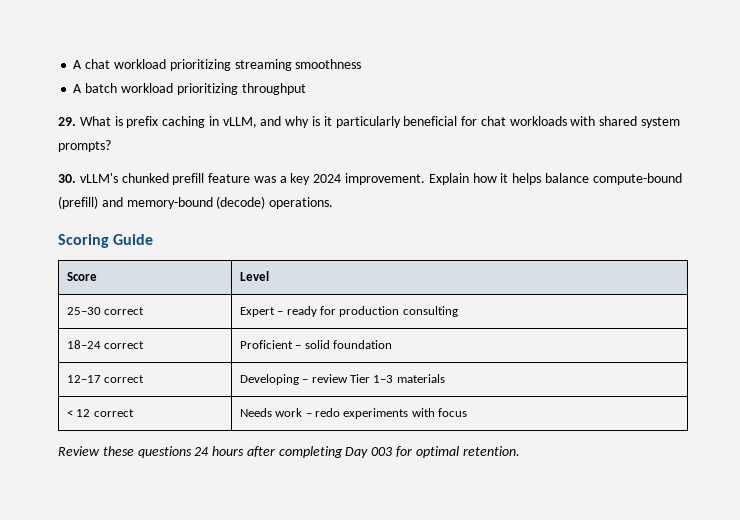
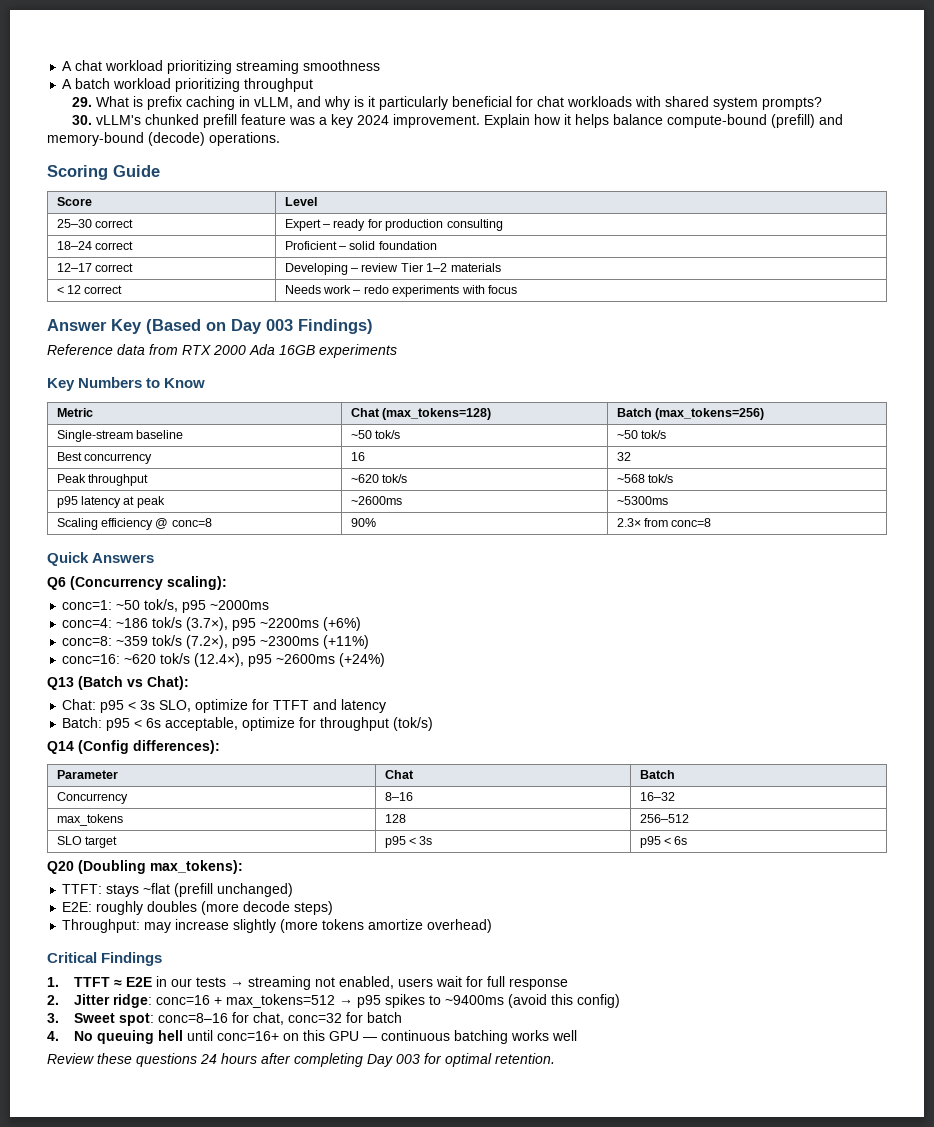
- 12–17 correct | Developing – review Tier 1–3 materials
+ 12–17 correct | Developing – review Tier 1–2 materials
+ Answer Key (Based on Day 003 Findings)
+ Reference data from RTX 2000 Ada 16GB experiments
+ Key Numbers to Know
+ Metric | Chat (max_tokens=128) | Batch (max_tokens=256)
+ Single-stream baseline | ~50 tok/s | ~50 tok/s
+ Best concurrency | 16 | 32
+ Peak throughput | ~620 tok/s | ~568 tok/s
+ p95 latency at peak | ~2600ms | ~5300ms
+ Scaling efficiency @ conc=8 | 90% | 2.3× from conc=8
+ Quick Answers
+ Q6 (Concurrency scaling):
+ conc=1: ~50 tok/s, p95 ~2000ms
+ conc=4: ~186 tok/s (3.7×), p95 ~2200ms (+6%)
+ conc=8: ~359 tok/s (7.2×), p95 ~2300ms (+11%)
+ conc=16: ~620 tok/s (12.4×), p95 ~2600ms (+24%)
+ Q13 (Batch vs Chat):
+ Chat: p95 < 3s SLO, optimize for TTFT and latency
+ Batch: p95 < 6s acceptable, optimize for throughput (tok/s)
+ Q14 (Config differences):
+ Parameter | Chat | Batch
+ Concurrency | 8–16 | 16–32
+ max_tokens | 128 | 256–512
+ SLO target | p95 < 3s | p95 < 6s
+ Q20 (Doubling max_tokens):
+ TTFT: stays ~flat (prefill unchanged)
+ E2E: roughly doubles (more decode steps)
+ Throughput: may increase slightly (more tokens amortize overhead)
+ Critical Findings
+ 1. TTFT ≈ E2E in our tests → streaming not enabled, users wait for full response
+ 2. Jitter ridge: conc=16 + max_tokens=512 → p95 spikes to ~9400ms (avoid this config)
+ 3. Sweet spot: conc=8–16 for chat, conc=32 for batch
+ 4. No queuing hell until conc=16+ on this GPU — continuous batching works well

